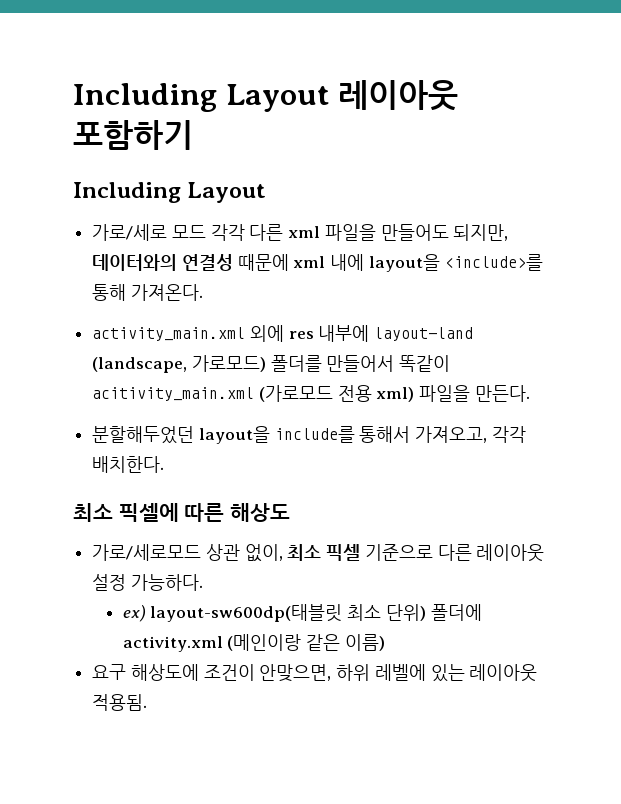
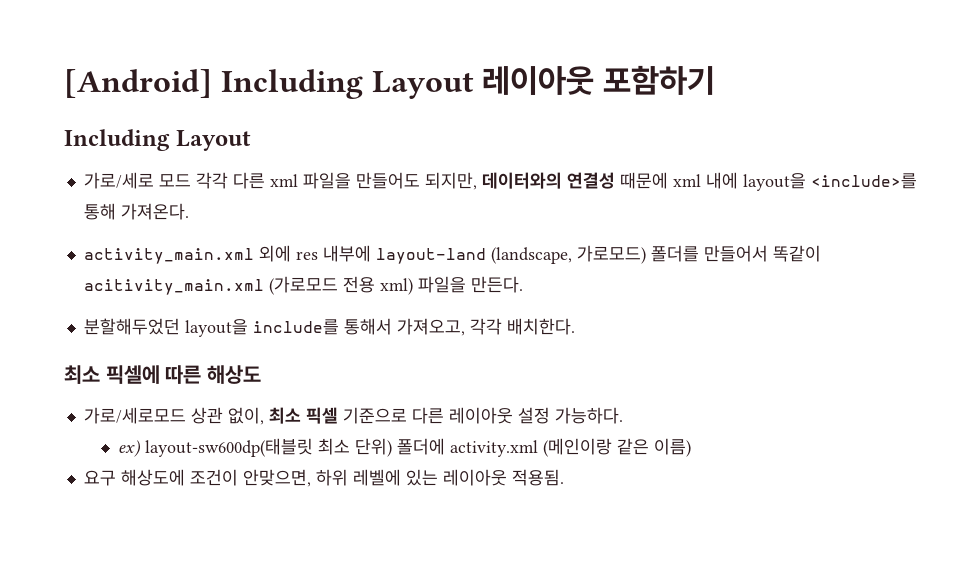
- Including Layout 레이아웃 포함하기
+ [Android] Including Layout 레이아웃 포함하기

